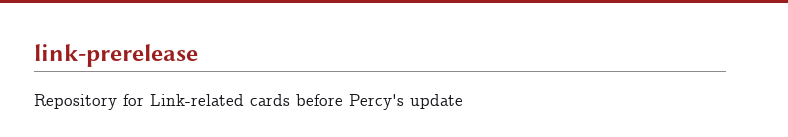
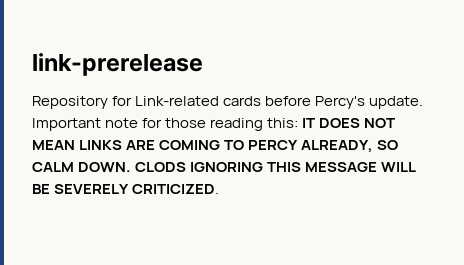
- Repository for Link-related cards before Percy's update
+ Repository for Link-related cards before Percy's update. Important note for those reading this: IT DOES NOT MEAN LINKS ARE COMING TO PERCY ALREADY, SO CALM DOWN. CLODS IGNORING THIS MESSAGE WILL BE SEVERELY CRITICIZED.

